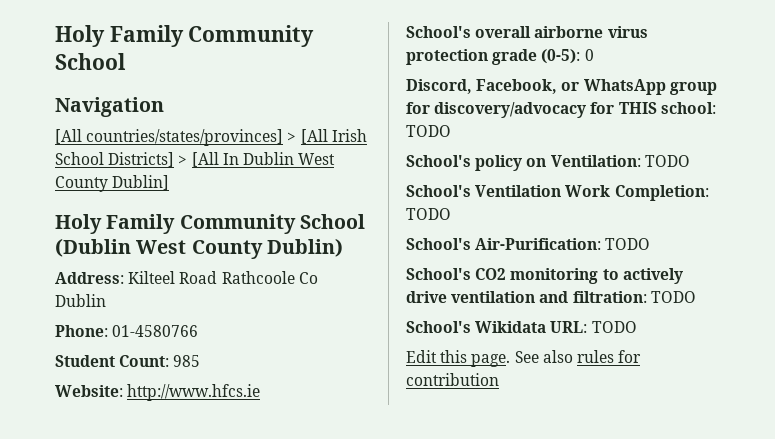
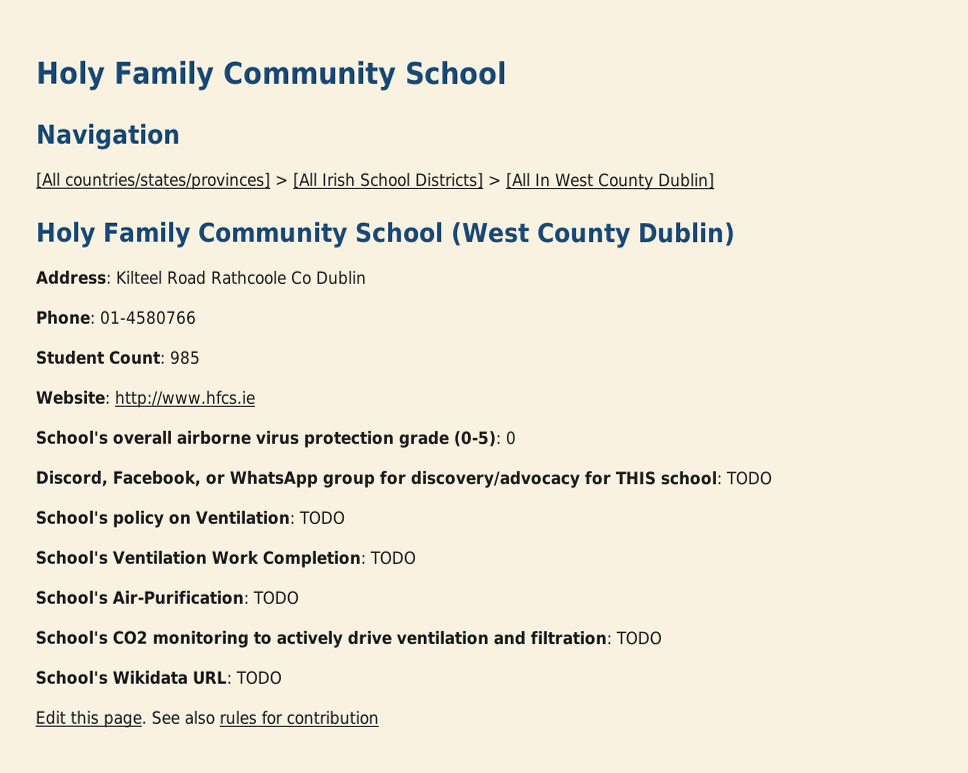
- [All countries/states/provinces] > [All Irish School Districts] > [All In Dublin West County Dublin]
+ [All countries/states/provinces] > [All Irish School Districts] > [All In West County Dublin]
- Holy Family Community School (Dublin West County Dublin)
+ Holy Family Community School (West County Dublin)

